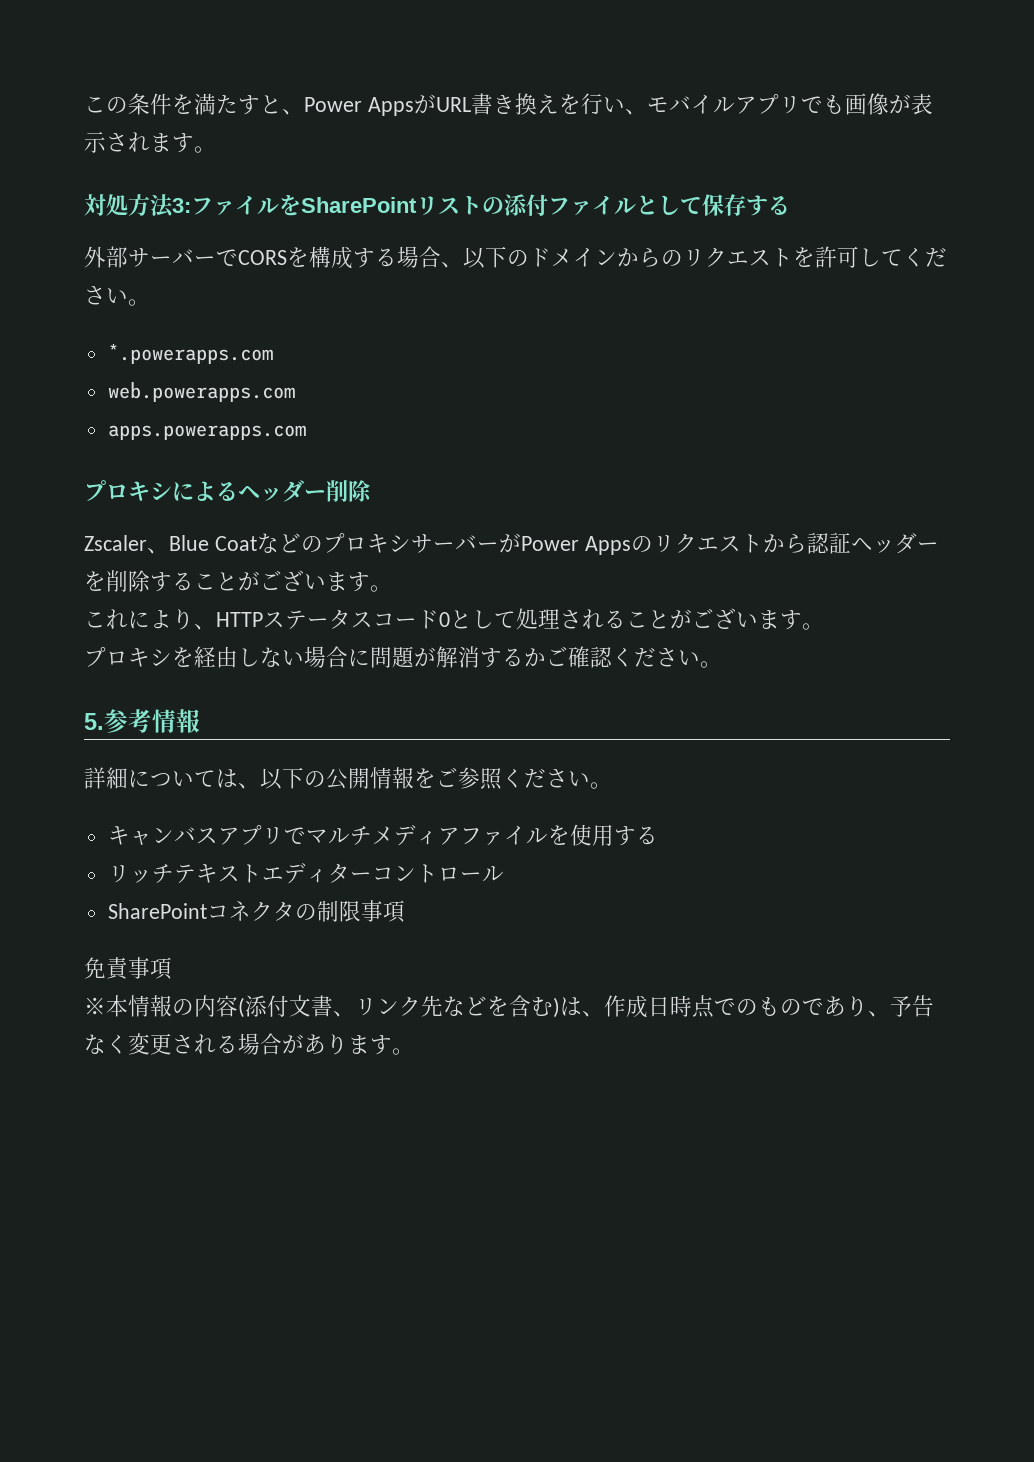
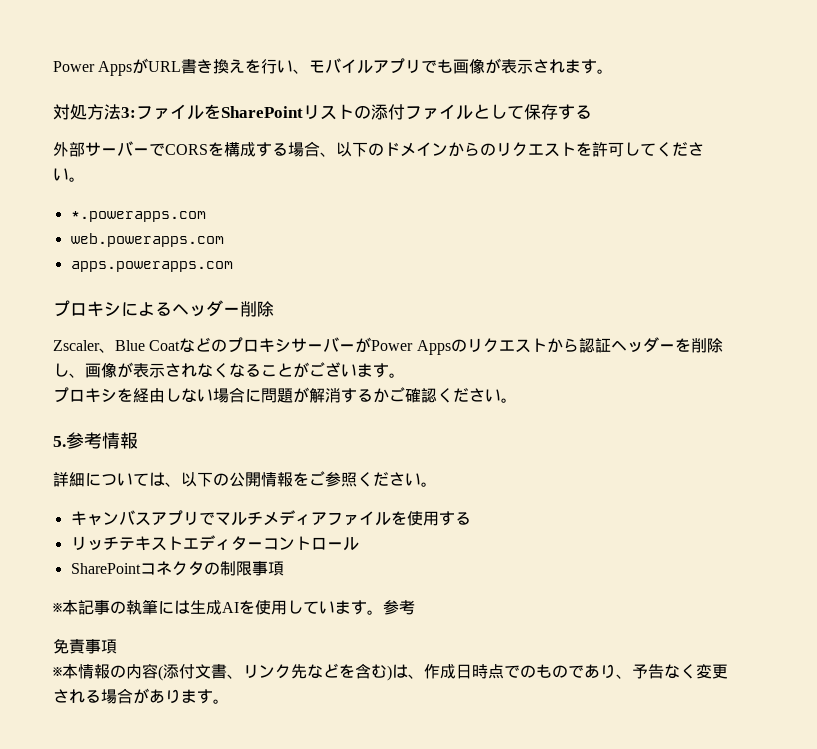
- この条件を満たすと、Power AppsがURL書き換えを行い、モバイルアプリでも画像が表示されます。
+ Power AppsがURL書き換えを行い、モバイルアプリでも画像が表示されます。
- Zscaler、Blue CoatなどのプロキシサーバーがPower Appsのリクエストから認証ヘッダーを削除することがございます。
- これにより、HTTPステータスコード0として処理されることがございます。
+ Zscaler、Blue CoatなどのプロキシサーバーがPower Appsのリクエストから認証ヘッダーを削除し、画像が表示されなくなることがございます。
+ ※本記事の執筆には生成AIを使用しています。参考

